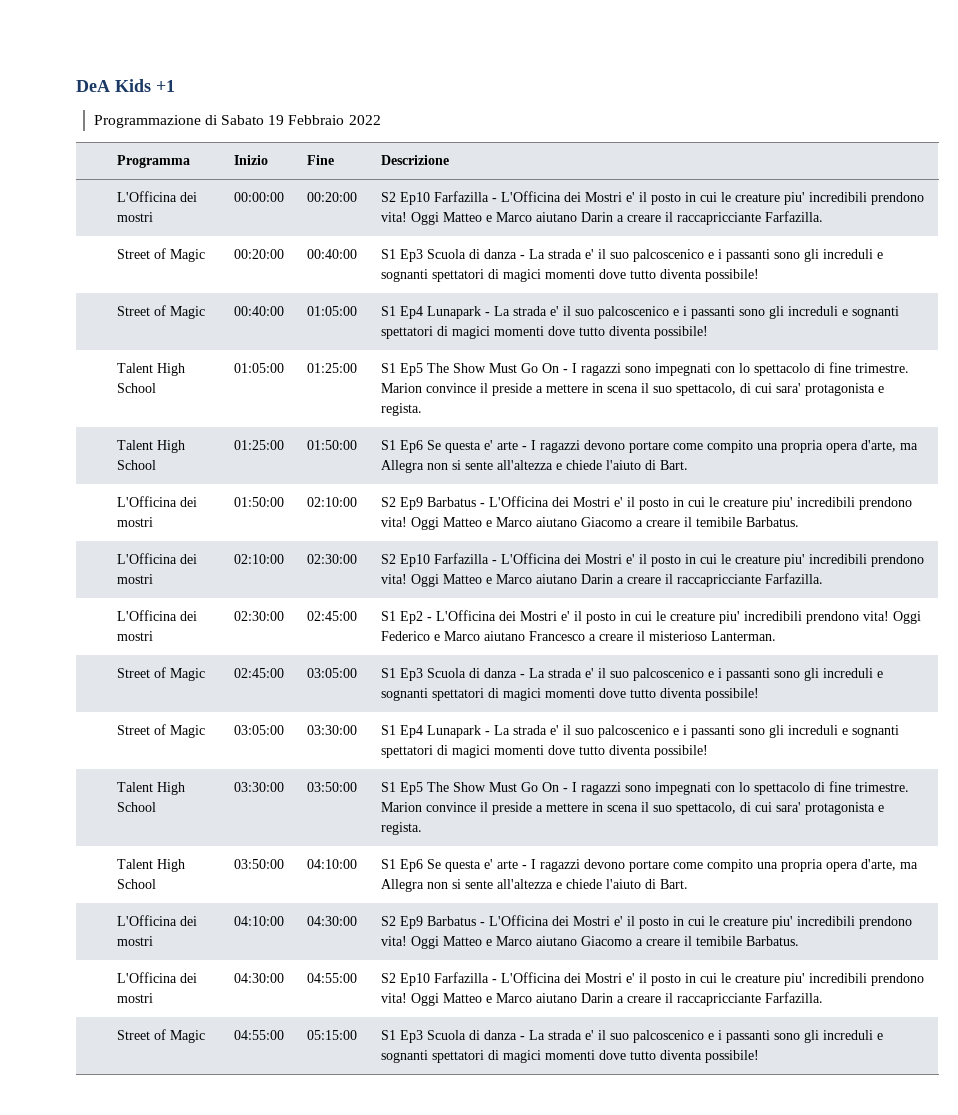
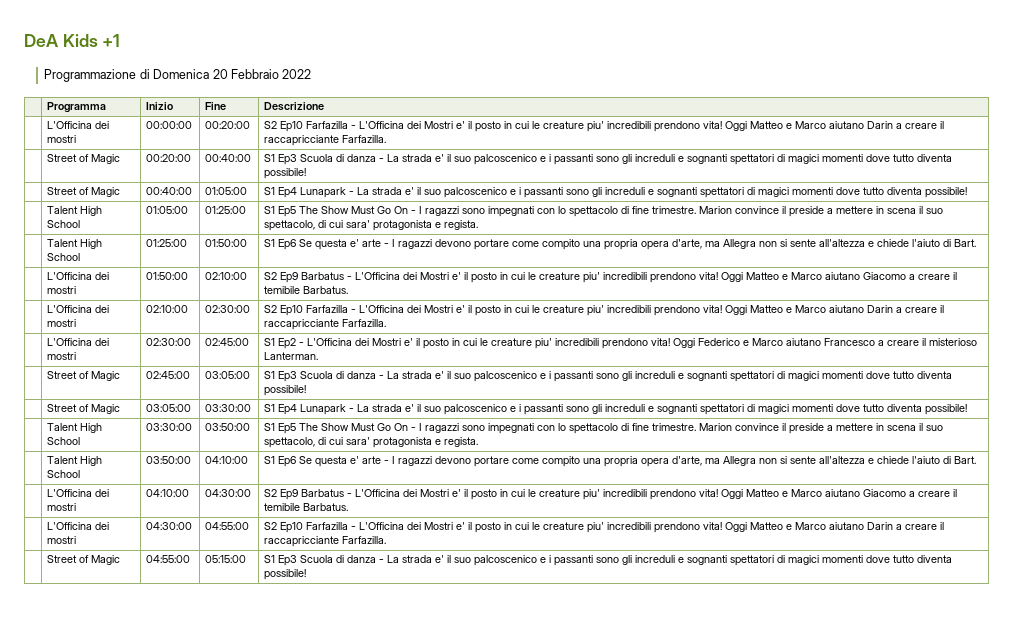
- Programmazione di Sabato 19 Febbraio 2022
+ Programmazione di Domenica 20 Febbraio 2022

